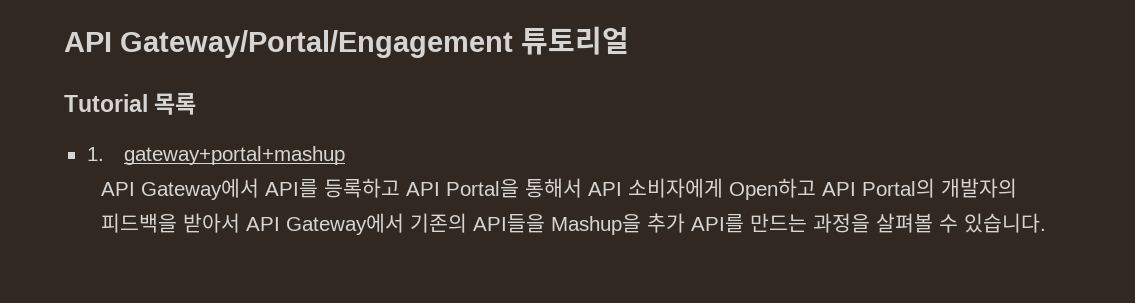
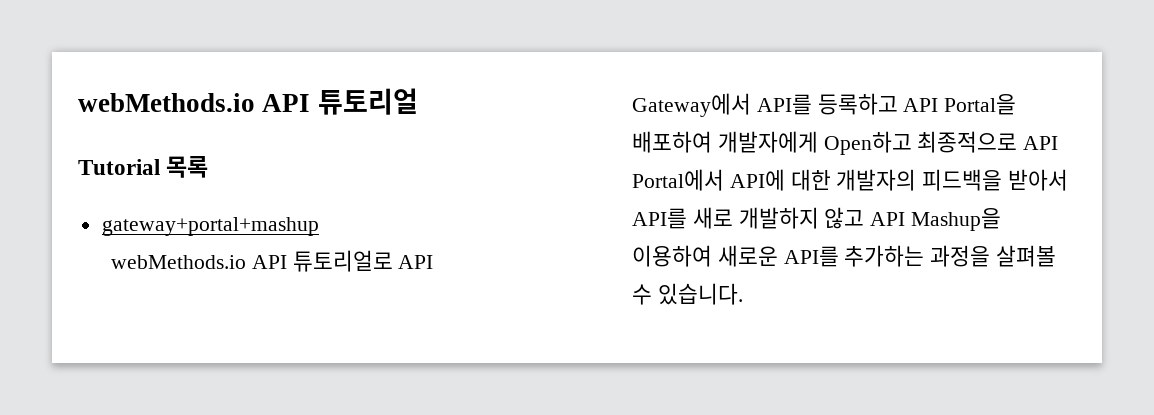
- API Gateway/Portal/Engagement 튜토리얼
+ webMethods.io API 튜토리얼
- 1. gateway+portal+mashup
+ gateway+portal+mashup
- API Gateway에서 API를 등록하고 API Portal을 통해서 API 소비자에게 Open하고 API Portal의 개발자의 피드백을 받아서 API Gateway에서 기존의 API들을 Mashup을 추가 API를 만드는 과정을 살펴볼 수 있습니다.
+ webMethods.io API 튜토리얼로 API Gateway에서 API를 등록하고 API Portal을 배포하여 개발자에게 Open하고 최종적으로 API Portal에서 API에 대한 개발자의 피드백을 받아서 API를 새로 개발하지 않고 API Mashup을 이용하여 새로운 API를 추가하는 과정을 살펴볼 수 있습니다.

